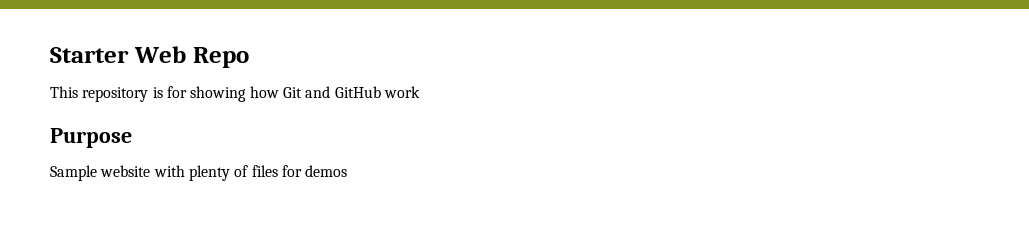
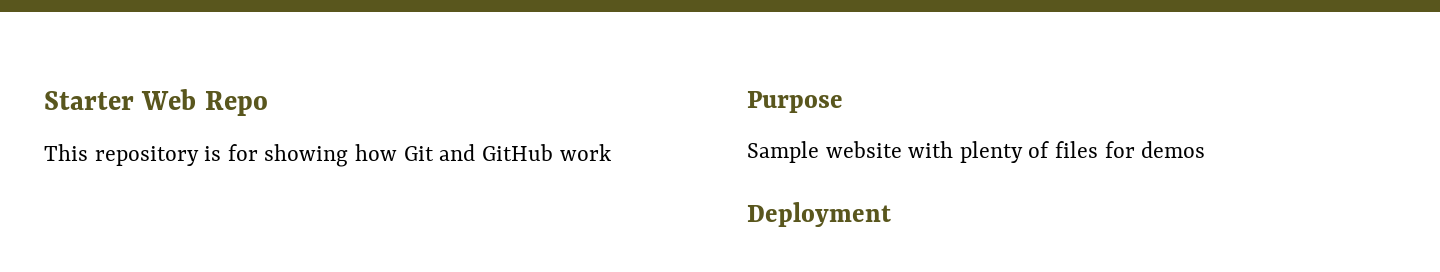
+ Deployment

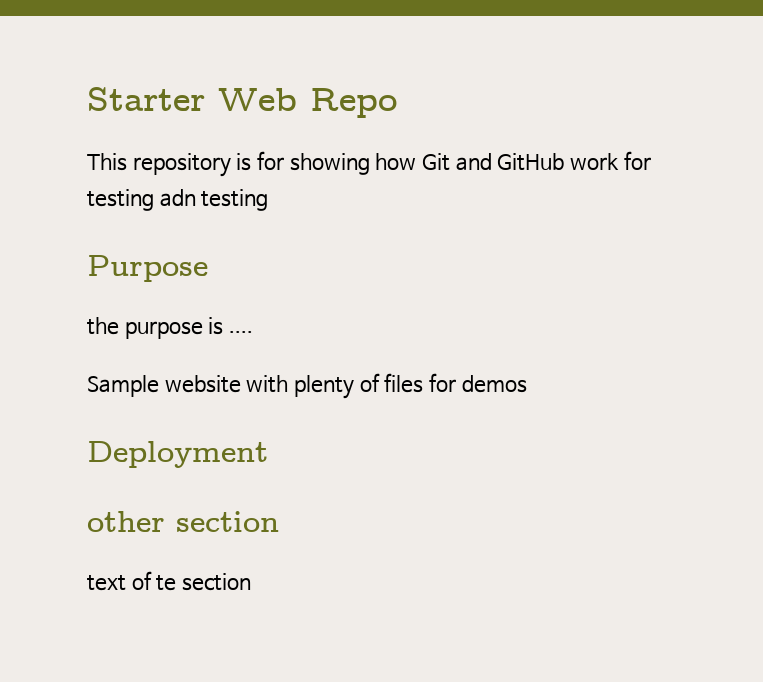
- This repository is for showing how Git and GitHub work
+ This repository is for showing how Git and GitHub work for testing adn testing
  Purpose
+ the purpose is ....
+ other section
+ text of te section

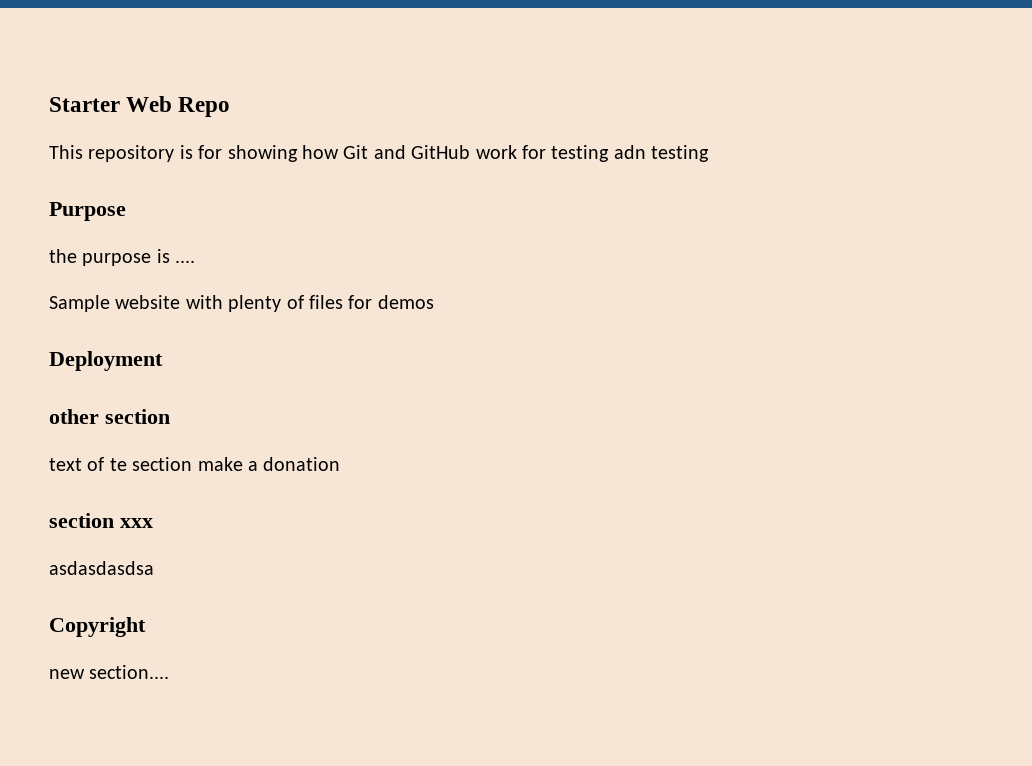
- text of te section
+ text of te section make a donation
+ section xxx
+ asdasdasdsa
+ Copyright
+ new section....

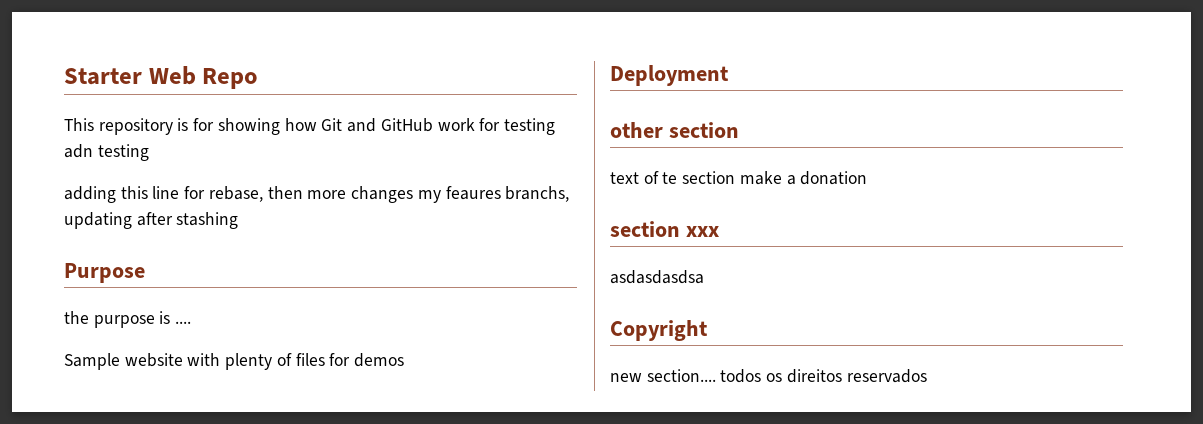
+ adding this line for rebase, then more changes my feaures branchs, updating after stashing
- new section....
+ new section.... todos os direitos reservados

